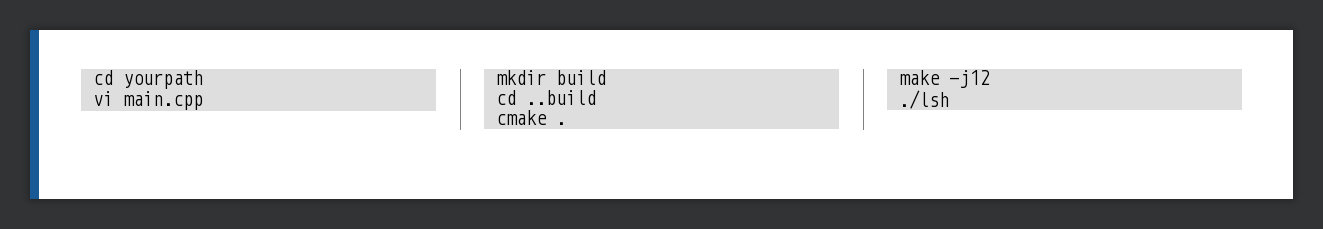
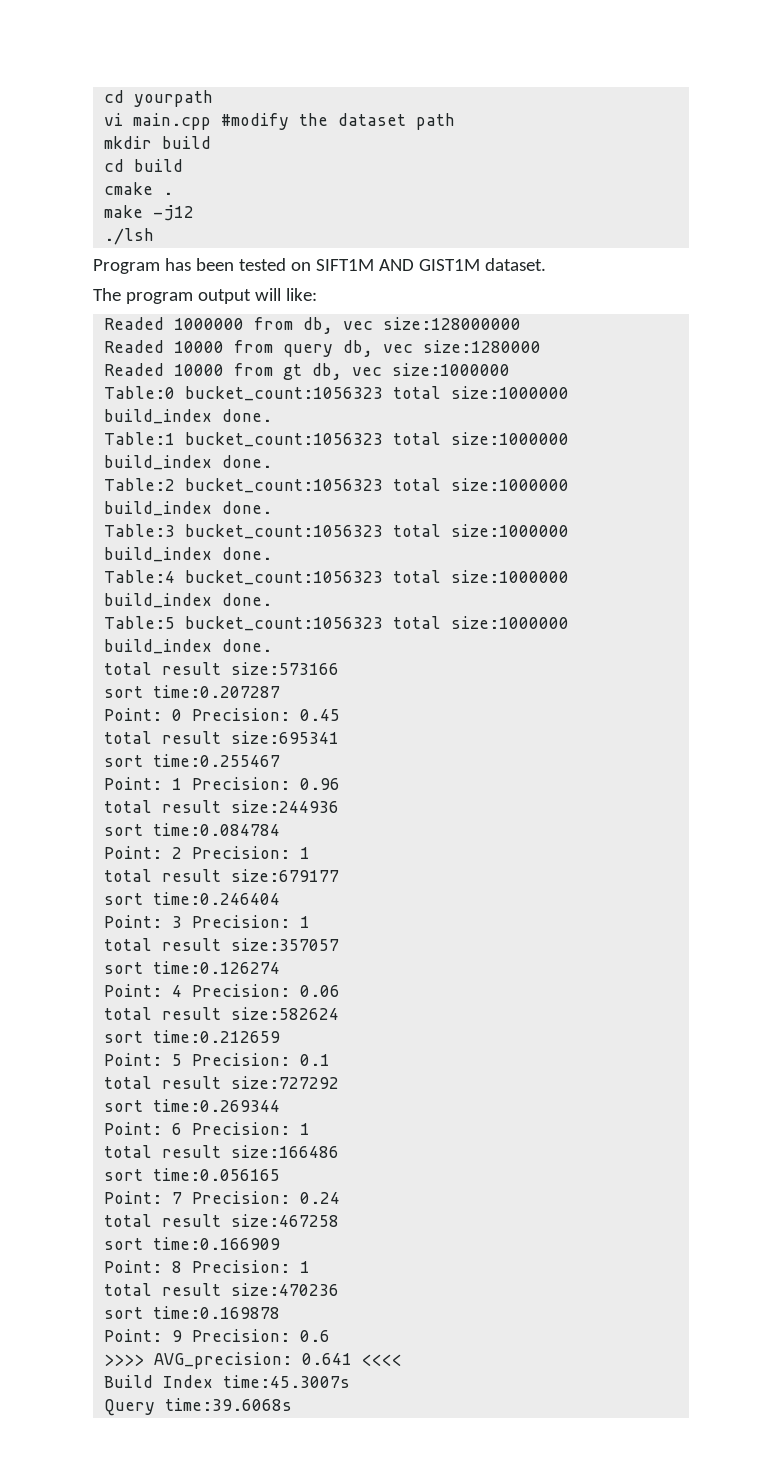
- vi main.cpp
+ vi main.cpp #modify the dataset path
- cd ..build
+ cd build
+ Program has been tested on SIFT1M AND GIST1M dataset.
+ The program output will like:
+ Readed 1000000 from db, vec size:128000000
+ Readed 10000 from query db, vec size:1280000
+ Readed 10000 from gt db, vec size:1000000
+ Table:0 bucket_count:1056323 total size:1000000 build_index done.
+ Table:1 bucket_count:1056323 total size:1000000 build_index done.
+ Table:2 bucket_count:1056323 total size:1000000 build_index done.
+ Table:3 bucket_count:1056323 total size:1000000 build_index done.
+ Table:4 bucket_count:1056323 total size:1000000 build_index done.
+ Table:5 bucket_count:1056323 total size:1000000 build_index done.
+ total result size:573166
+ sort time:0.207287
+ Point: 0 Precision: 0.45
+ total result size:695341
+ sort time:0.255467
+ Point: 1 Precision: 0.96
+ total result size:244936
+ sort time:0.084784
+ Point: 2 Precision: 1
+ total result size:679177
+ sort time:0.246404
+ Point: 3 Precision: 1
+ total result size:357057
+ sort time:0.126274
+ Point: 4 Precision: 0.06
+ total result size:582624
+ sort time:0.212659
+ Point: 5 Precision: 0.1
+ total result size:727292
+ sort time:0.269344
+ Point: 6 Precision: 1
+ total result size:166486
+ sort time:0.056165
+ Point: 7 Precision: 0.24
+ total result size:467258
+ sort time:0.166909
+ Point: 8 Precision: 1
+ total result size:470236
+ sort time:0.169878
+ Point: 9 Precision: 0.6
+ >>>> AVG_precision: 0.641 <<<<
+ Build Index time:45.3007s
+ Query time:39.6068s

